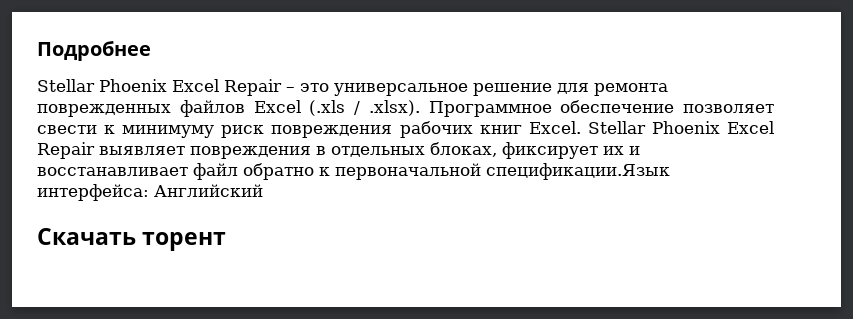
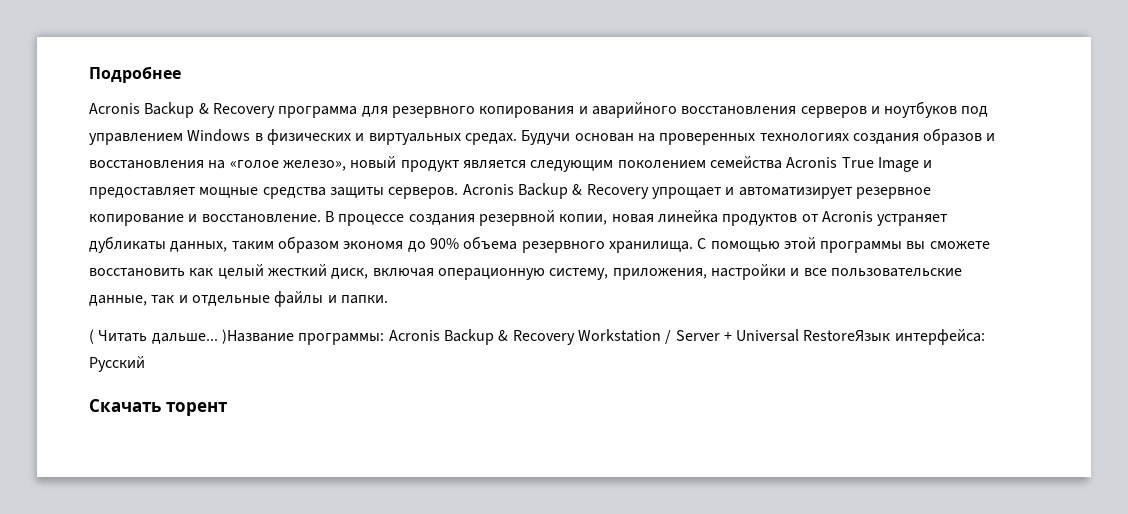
- Stellar Phoenix Excel Repair – это универсальное решение для ремонта поврежденных файлов Excel (.xls / .xlsx). Программное обеспечение позволяет свести к минимуму риск повреждения рабочих книг Excel. Stellar Phoenix Excel Repair выявляет повреждения в отдельных блоках, фиксирует их и восстанавливает файл обратно к первоначальной спецификации.Язык интерфейса: Английский
+ Acronis Backup & Recovery программа для резервного копирования и аварийного восстановления серверов и ноутбуков под управлением Windows в физических и виртуальных средах. Будучи основан на проверенных технологиях создания образов и восстановления на «голое железо», новый продукт является следующим поколением семейства Acronis True Image и предоставляет мощные средства защиты серверов. Acronis Backup & Recovery упрощает и автоматизирует резервное копирование и восстановление. В процессе создания резервной копии, новая линейка продуктов от Acronis устраняет дубликаты данных, таким образом экономя до 90% объема резервного хранилища. С помощью этой программы вы сможете восстановить как целый жесткий диск, включая операционную систему, приложения, настройки и все пользовательские данные, так и отдельные файлы и папки.
+ ( Читать дальше... )Название программы: Acronis Backup & Recovery Workstation / Server + Universal RestoreЯзык интерфейса: Русский

